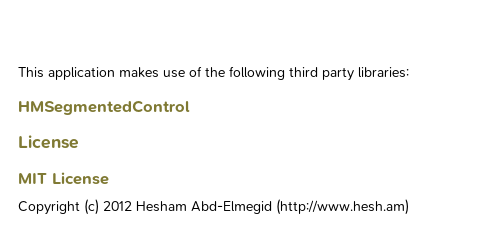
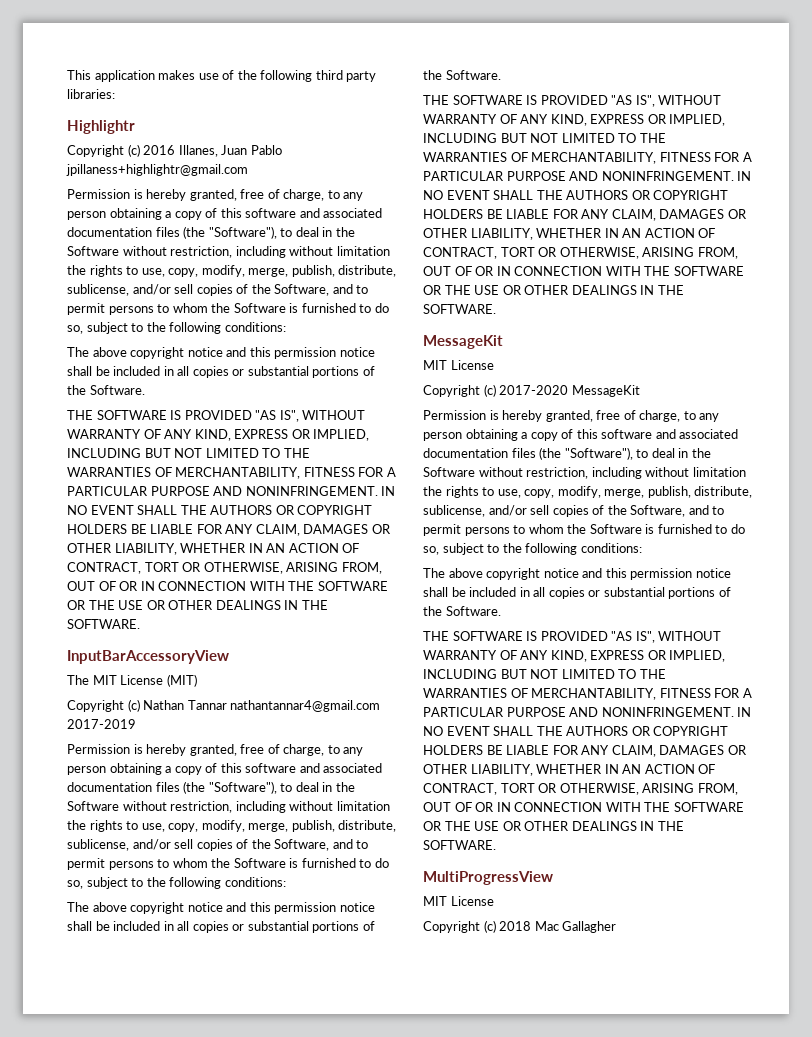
- HMSegmentedControl
- License
+ Highlightr
+ Copyright (c) 2016 Illanes, Juan Pablo jpillaness+highlightr@gmail.com
+ Permission is hereby granted, free of charge, to any person obtaining a copy of this software and associated documentation files (the "Software"), to deal in the Software without restriction, including without limitation the rights to use, copy, modify, merge, publish, distribute, sublicense, and/or sell copies of the Software, and to permit persons to whom the Software is furnished to do so, subject to the following conditions:
+ The above copyright notice and this permission notice shall be included in all copies or substantial portions of the Software.
+ THE SOFTWARE IS PROVIDED "AS IS", WITHOUT WARRANTY OF ANY KIND, EXPRESS OR IMPLIED, INCLUDING BUT NOT LIMITED TO THE WARRANTIES OF MERCHANTABILITY, FITNESS FOR A PARTICULAR PURPOSE AND NONINFRINGEMENT. IN NO EVENT SHALL THE AUTHORS OR COPYRIGHT HOLDERS BE LIABLE FOR ANY CLAIM, DAMAGES OR OTHER LIABILITY, WHETHER IN AN ACTION OF CONTRACT, TORT OR OTHERWISE, ARISING FROM, OUT OF OR IN CONNECTION WITH THE SOFTWARE OR THE USE OR OTHER DEALINGS IN THE SOFTWARE.
+ InputBarAccessoryView
+ The MIT License (MIT)
+ Copyright (c) Nathan Tannar nathantannar4@gmail.com 2017-2019
+ Permission is hereby granted, free of charge, to any person obtaining a copy of this software and associated documentation files (the "Software"), to deal in the Software without restriction, including without limitation the rights to use, copy, modify, merge, publish, distribute, sublicense, and/or sell copies of the Software, and to permit persons to whom the Software is furnished to do so, subject to the following conditions:
+ The above copyright notice and this permission notice shall be included in all copies or substantial portions of the Software.
+ THE SOFTWARE IS PROVIDED "AS IS", WITHOUT WARRANTY OF ANY KIND, EXPRESS OR IMPLIED, INCLUDING BUT NOT LIMITED TO THE WARRANTIES OF MERCHANTABILITY, FITNESS FOR A PARTICULAR PURPOSE AND NONINFRINGEMENT. IN NO EVENT SHALL THE AUTHORS OR COPYRIGHT HOLDERS BE LIABLE FOR ANY CLAIM, DAMAGES OR OTHER LIABILITY, WHETHER IN AN ACTION OF CONTRACT, TORT OR OTHERWISE, ARISING FROM, OUT OF OR IN CONNECTION WITH THE SOFTWARE OR THE USE OR OTHER DEALINGS IN THE SOFTWARE.
+ MessageKit
  MIT License
- Copyright (c) 2012 Hesham Abd-Elmegid (http://www.hesh.am)
+ Copyright (c) 2017-2020 MessageKit
+ Permission is hereby granted, free of charge, to any person obtaining a copy of this software and associated documentation files (the "Software"), to deal in the Software without restriction, including without limitation the rights to use, copy, modify, merge, publish, distribute, sublicense, and/or sell copies of the Software, and to permit persons to whom the Software is furnished to do so, subject to the following conditions:
+ The above copyright notice and this permission notice shall be included in all copies or substantial portions of the Software.
+ THE SOFTWARE IS PROVIDED "AS IS", WITHOUT WARRANTY OF ANY KIND, EXPRESS OR IMPLIED, INCLUDING BUT NOT LIMITED TO THE WARRANTIES OF MERCHANTABILITY, FITNESS FOR A PARTICULAR PURPOSE AND NONINFRINGEMENT. IN NO EVENT SHALL THE AUTHORS OR COPYRIGHT HOLDERS BE LIABLE FOR ANY CLAIM, DAMAGES OR OTHER LIABILITY, WHETHER IN AN ACTION OF CONTRACT, TORT OR OTHERWISE, ARISING FROM, OUT OF OR IN CONNECTION WITH THE SOFTWARE OR THE USE OR OTHER DEALINGS IN THE SOFTWARE.
+ MultiProgressView
+ MIT License
+ Copyright (c) 2018 Mac Gallagher

